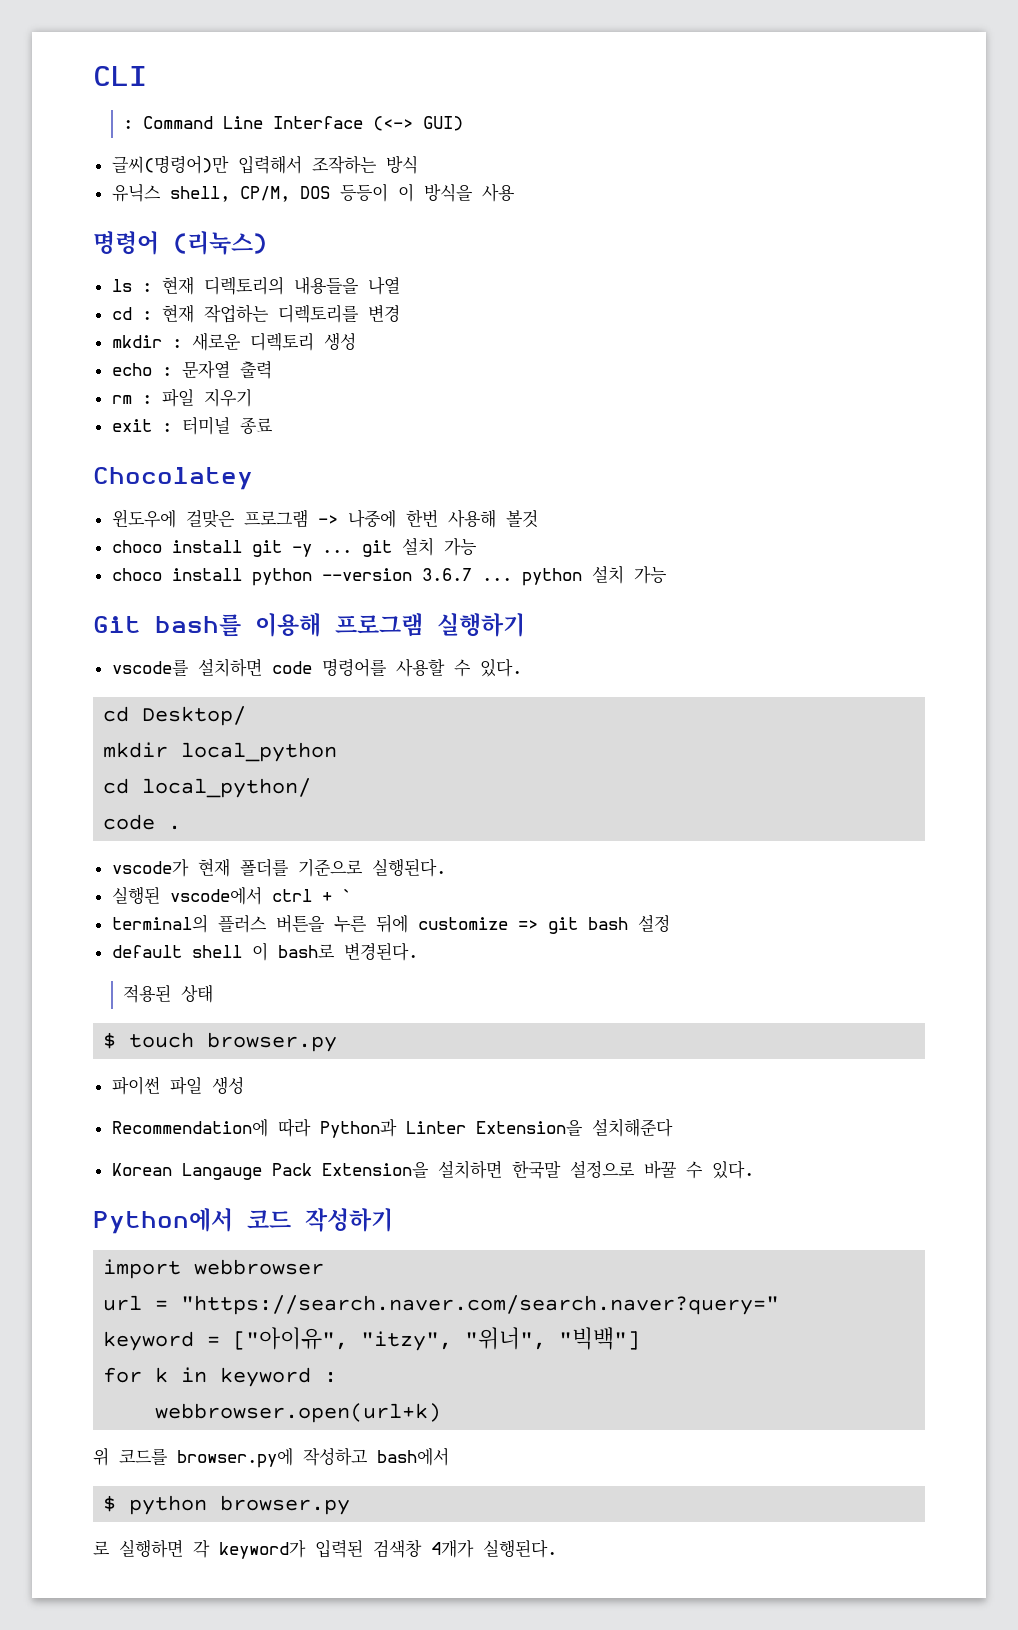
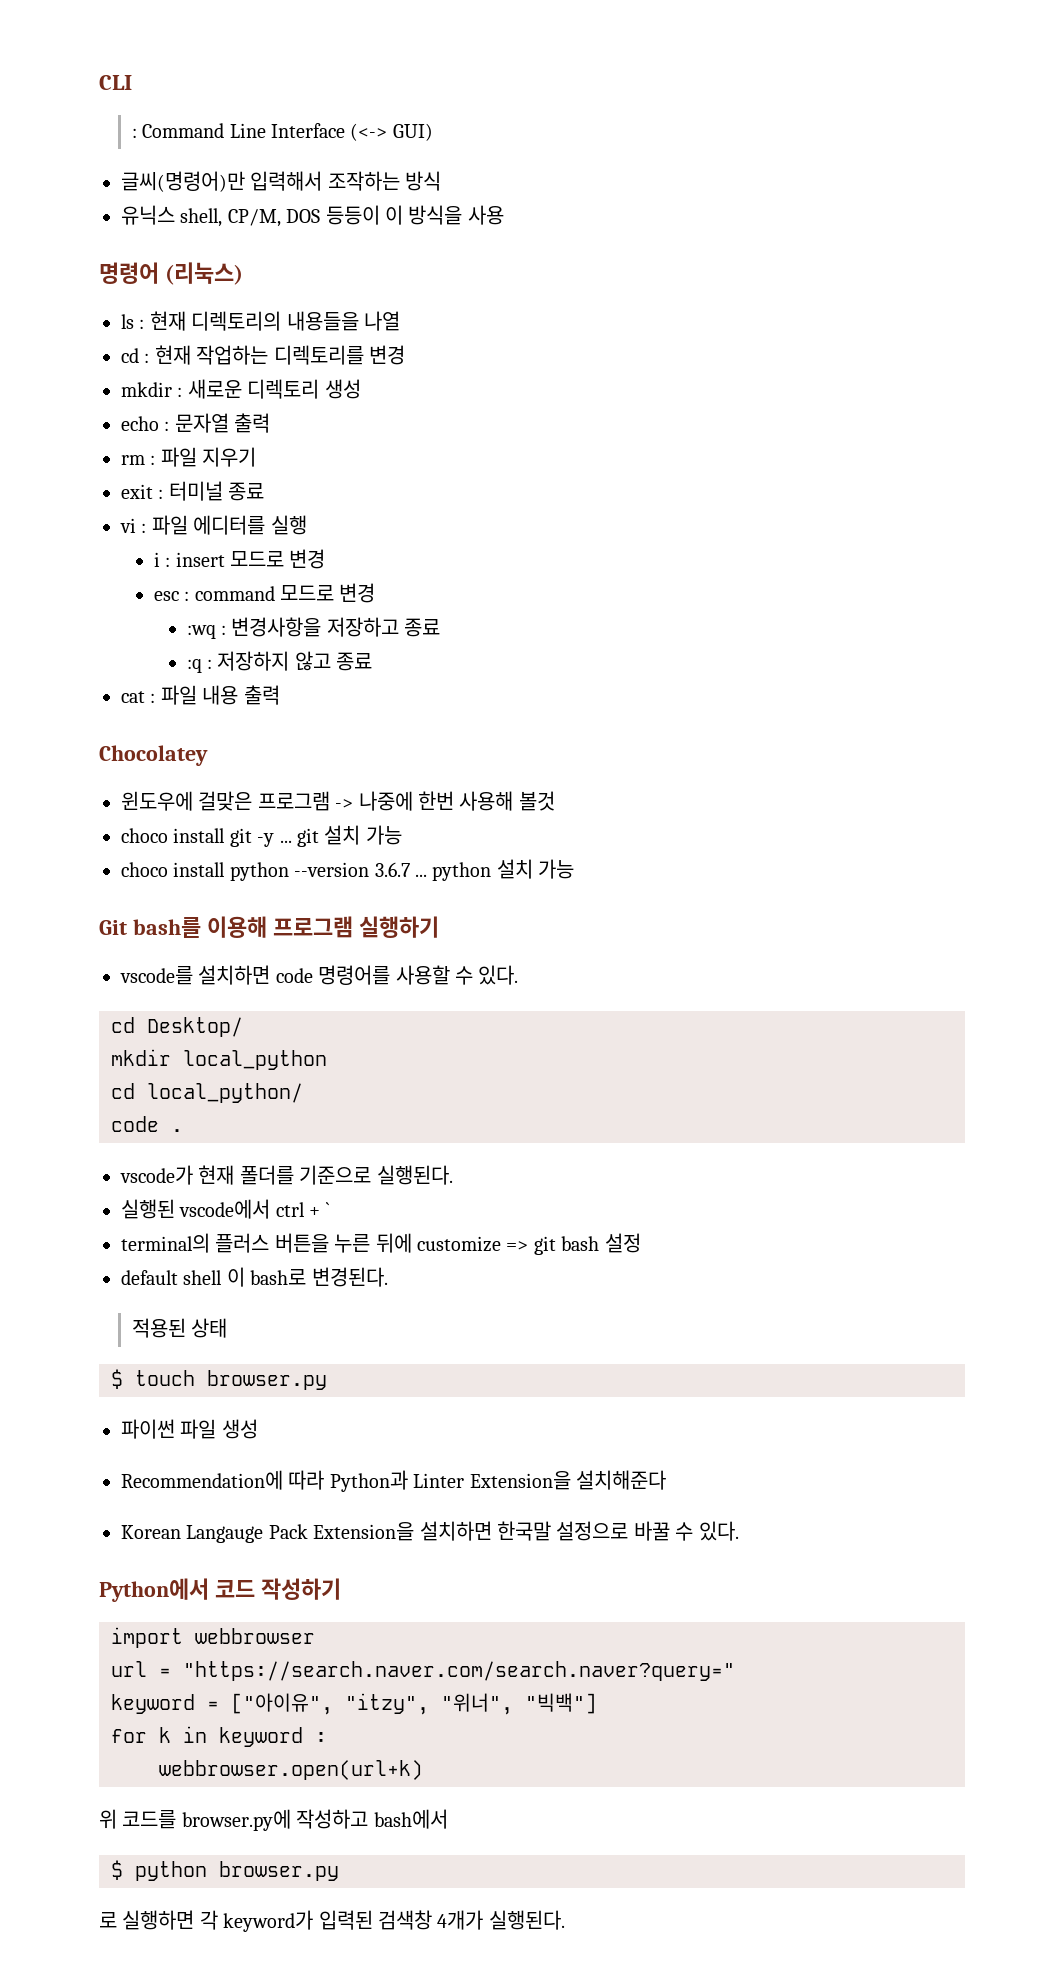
+ vi : 파일 에디터를 실행
+ i : insert 모드로 변경
+ esc : command 모드로 변경
+ :wq : 변경사항을 저장하고 종료
+ :q : 저장하지 않고 종료
+ cat : 파일 내용 출력

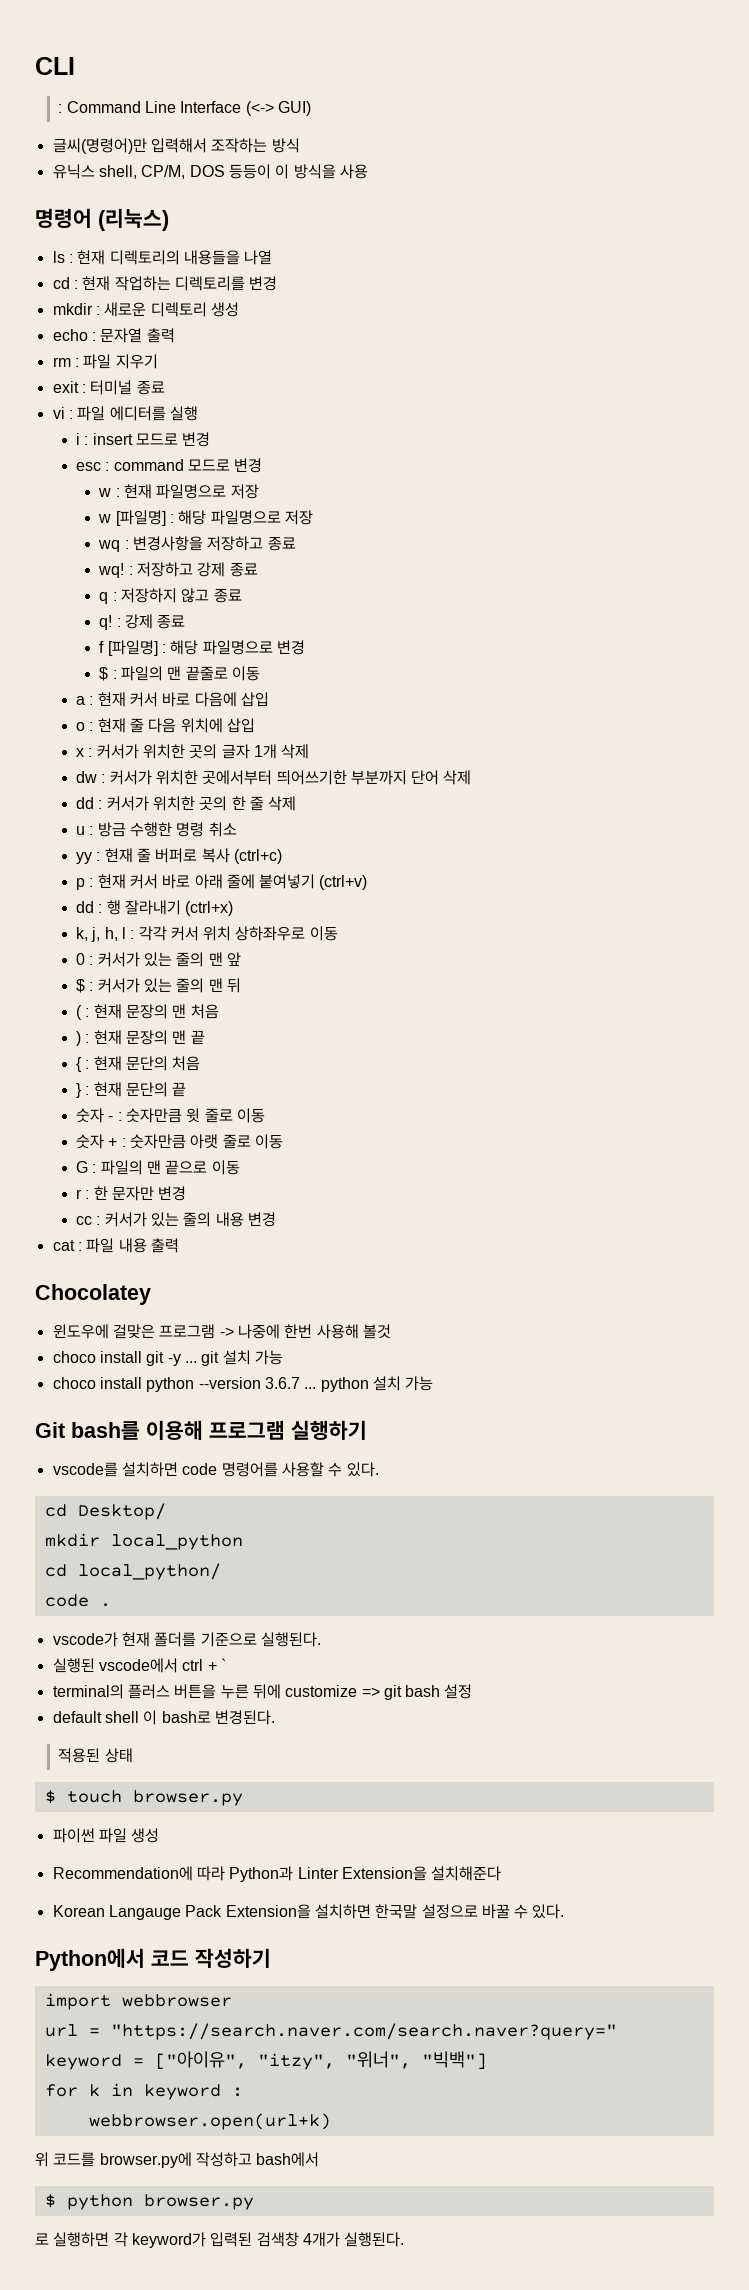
- :wq : 변경사항을 저장하고 종료
- :q : 저장하지 않고 종료
+ w : 현재 파일명으로 저장
+ w [파일명] : 해당 파일명으로 저장
+ wq : 변경사항을 저장하고 종료
+ wq! : 저장하고 강제 종료
+ q : 저장하지 않고 종료
+ q! : 강제 종료
+ f [파일명] : 해당 파일명으로 변경
+ $ : 파일의 맨 끝줄로 이동
+ a : 현재 커서 바로 다음에 삽입
+ o : 현재 줄 다음 위치에 삽입
+ x : 커서가 위치한 곳의 글자 1개 삭제
+ dw : 커서가 위치한 곳에서부터 띄어쓰기한 부분까지 단어 삭제
+ dd : 커서가 위치한 곳의 한 줄 삭제
+ u : 방금 수행한 명령 취소
+ yy : 현재 줄 버퍼로 복사 (ctrl+c)
+ p : 현재 커서 바로 아래 줄에 붙여넣기 (ctrl+v)
+ dd : 행 잘라내기 (ctrl+x)
+ k, j, h, l : 각각 커서 위치 상하좌우로 이동
+ 0 : 커서가 있는 줄의 맨 앞
+ $ : 커서가 있는 줄의 맨 뒤
+ ( : 현재 문장의 맨 처음
+ ) : 현재 문장의 맨 끝
+ { : 현재 문단의 처음
+ } : 현재 문단의 끝
+ 숫자 - : 숫자만큼 윗 줄로 이동
+ 숫자 + : 숫자만큼 아랫 줄로 이동
+ G : 파일의 맨 끝으로 이동
+ r : 한 문자만 변경
+ cc : 커서가 있는 줄의 내용 변경

